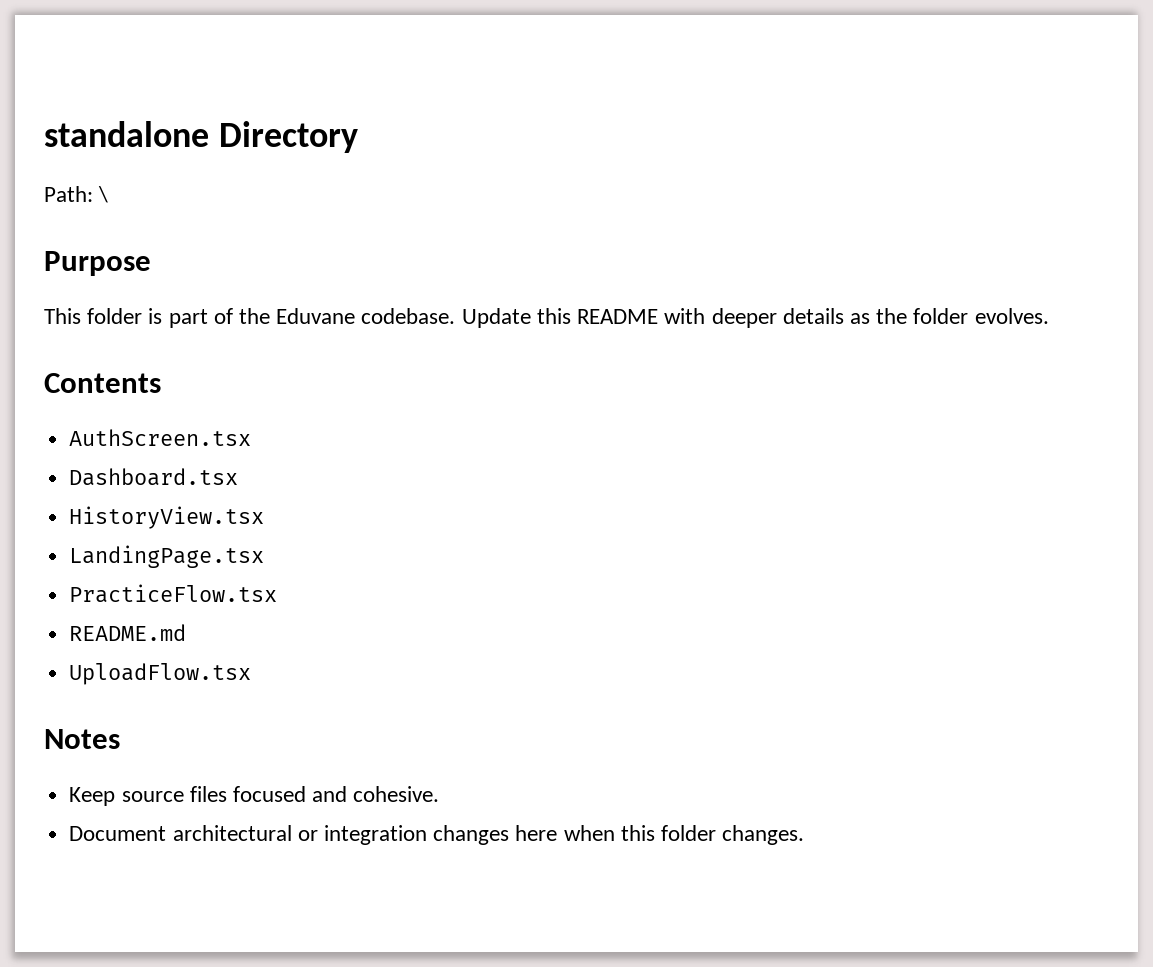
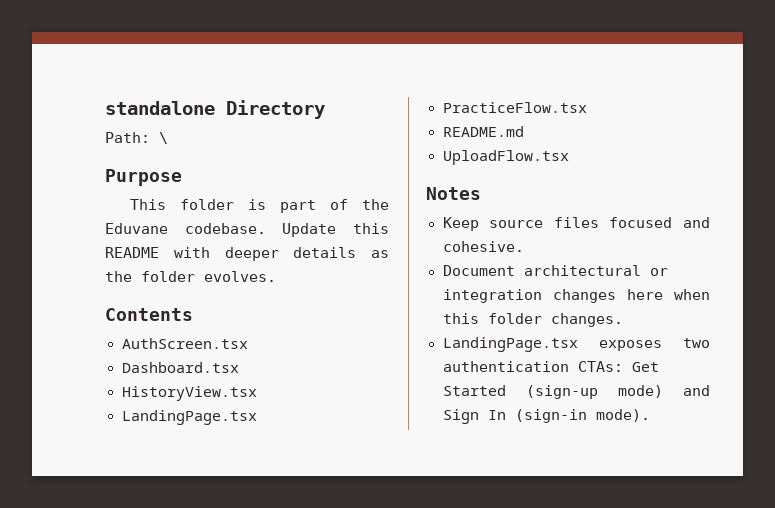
+ LandingPage.tsx exposes two authentication CTAs: Get Started (sign-up mode) and Sign In (sign-in mode).

